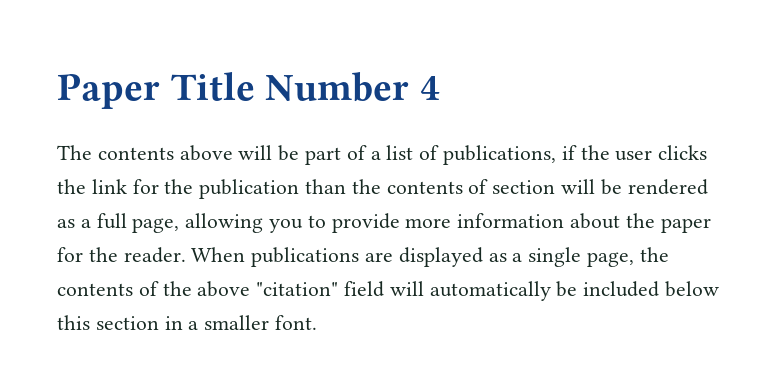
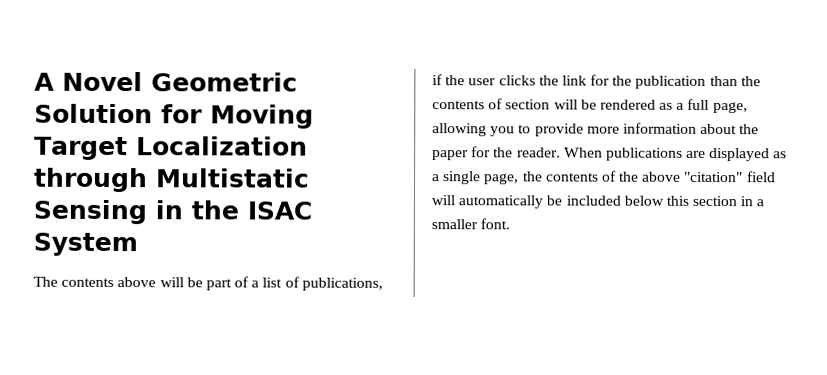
- Paper Title Number 4
+ A Novel Geometric Solution for Moving Target Localization through Multistatic Sensing in the ISAC System

